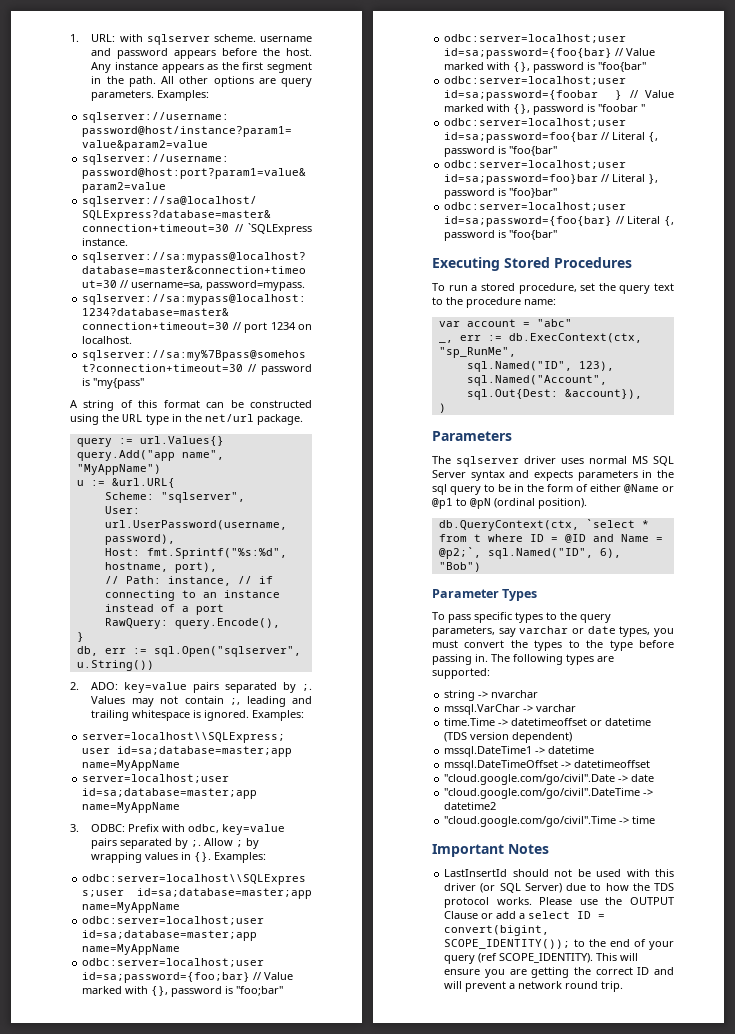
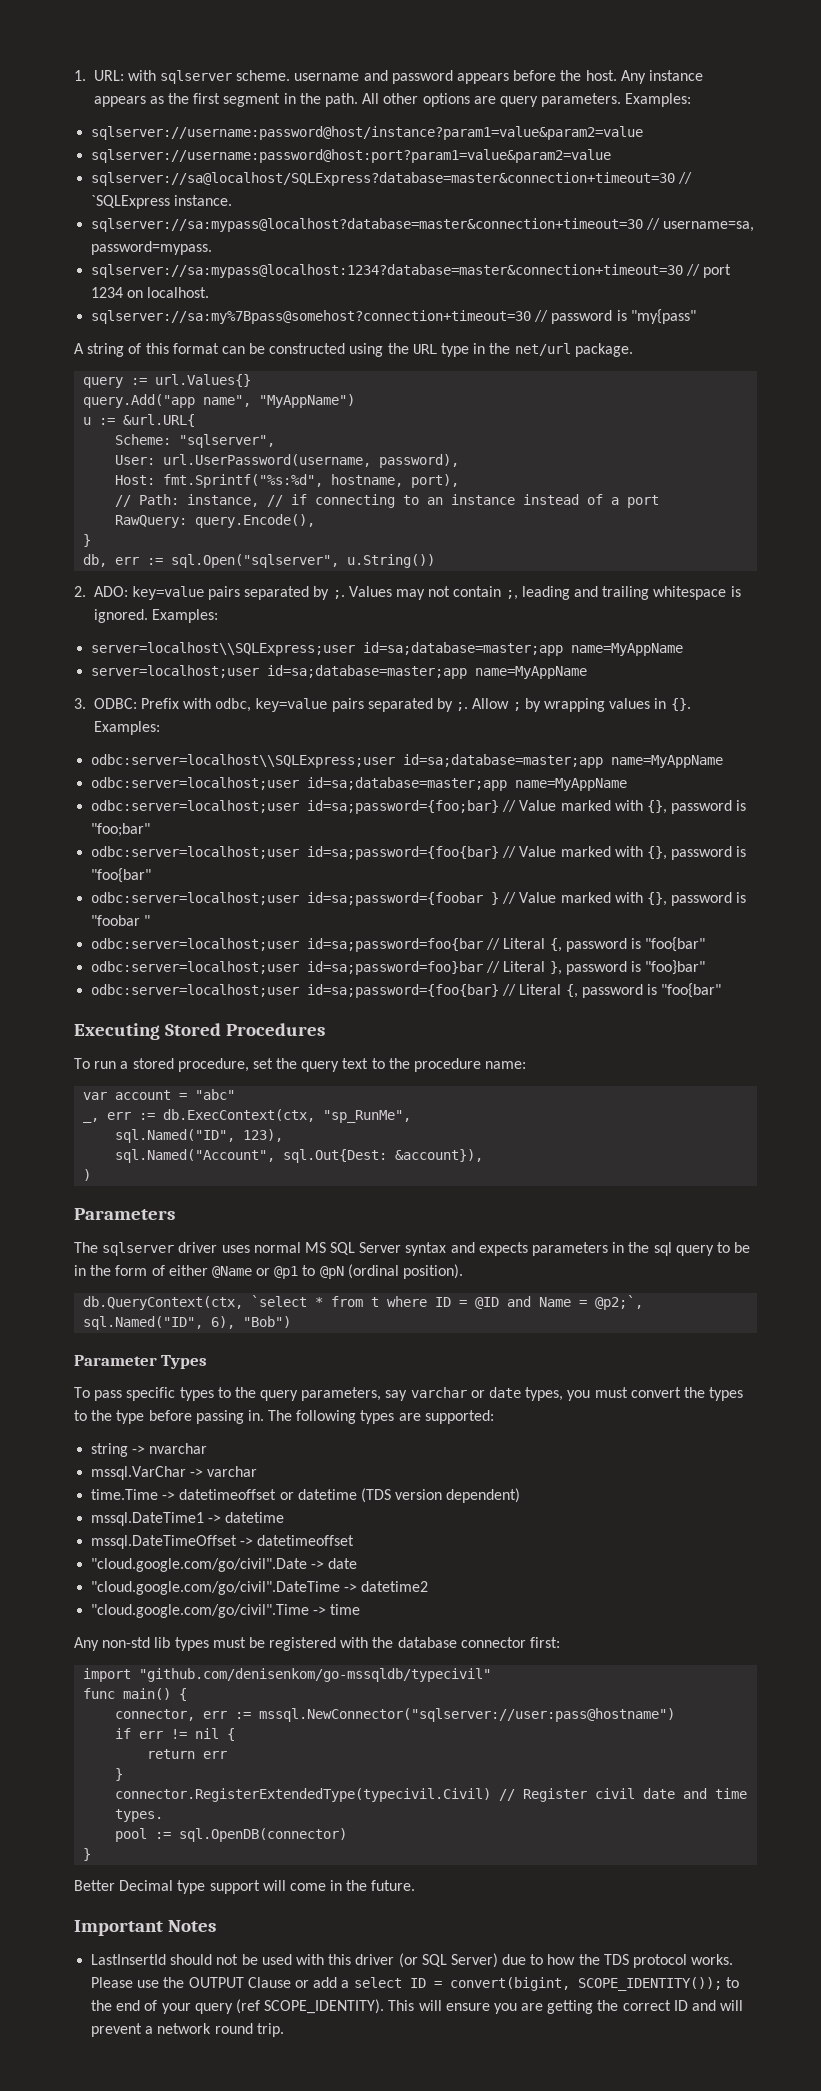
+ Any non-std lib types must be registered with the database connector first:
+ import "github.com/denisenkom/go-mssqldb/typecivil"
+ func main() {
+ connector, err := mssql.NewConnector("sqlserver://user:pass@hostname")
+ if err != nil {
+ return err
+ }
+ connector.RegisterExtendedType(typecivil.Civil) // Register civil date and time types.
+ pool := sql.OpenDB(connector)
+ }
+ Better Decimal type support will come in the future.

